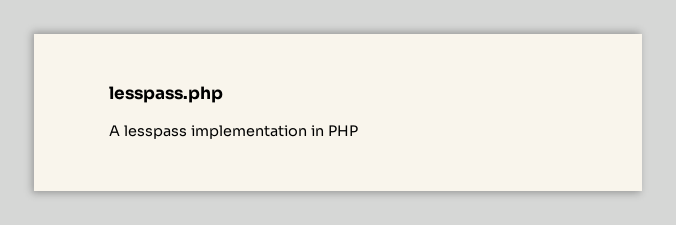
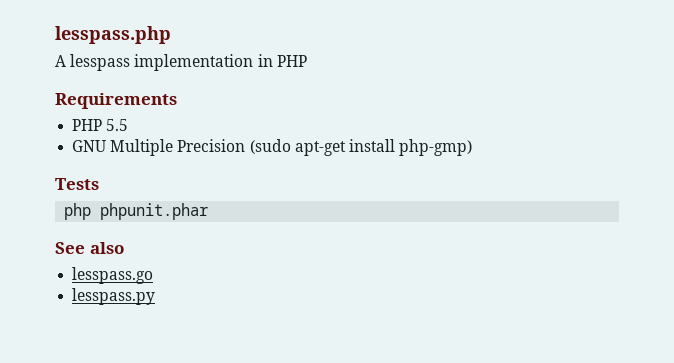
+ Requirements
+ PHP 5.5
+ GNU Multiple Precision (sudo apt-get install php-gmp)
+ Tests
+ php phpunit.phar
+ See also
+ lesspass.go
+ lesspass.py

